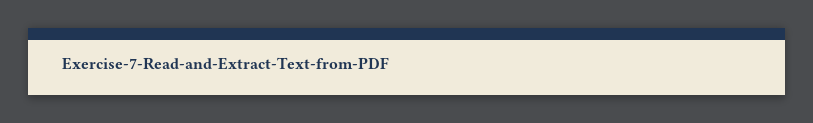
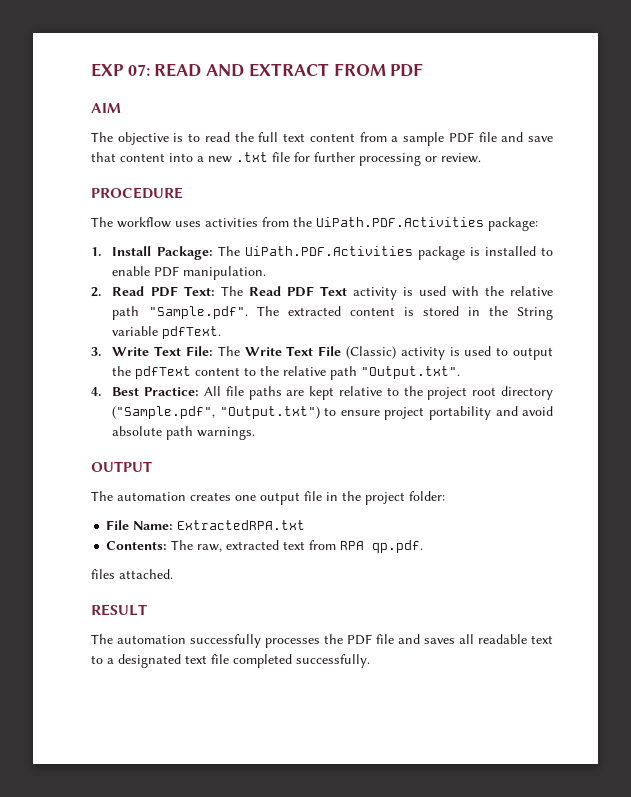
- Exercise-7-Read-and-Extract-Text-from-PDF
+ EXP 07: READ AND EXTRACT FROM PDF
+ AIM
+ The objective is to read the full text content from a sample PDF file and save that content into a new .txt file for further processing or review.
+ PROCEDURE
+ The workflow uses activities from the UiPath.PDF.Activities package:
+ 1. Install Package: The UiPath.PDF.Activities package is installed to enable PDF manipulation.
+ 2. Read PDF Text: The Read PDF Text activity is used with the relative path "Sample.pdf". The extracted content is stored in the String variable pdfText.
+ 3. Write Text File: The Write Text File (Classic) activity is used to output the pdfText content to the relative path "Output.txt".
+ 4. Best Practice: All file paths are kept relative to the project root directory ("Sample.pdf", "Output.txt") to ensure project portability and avoid absolute path warnings.
+ OUTPUT
+ The automation creates one output file in the project folder:
+ File Name: ExtractedRPA.txt
+ Contents: The raw, extracted text from RPA qp.pdf.
+ files attached.
+ RESULT
+ The automation successfully processes the PDF file and saves all readable text to a designated text file completed successfully.

